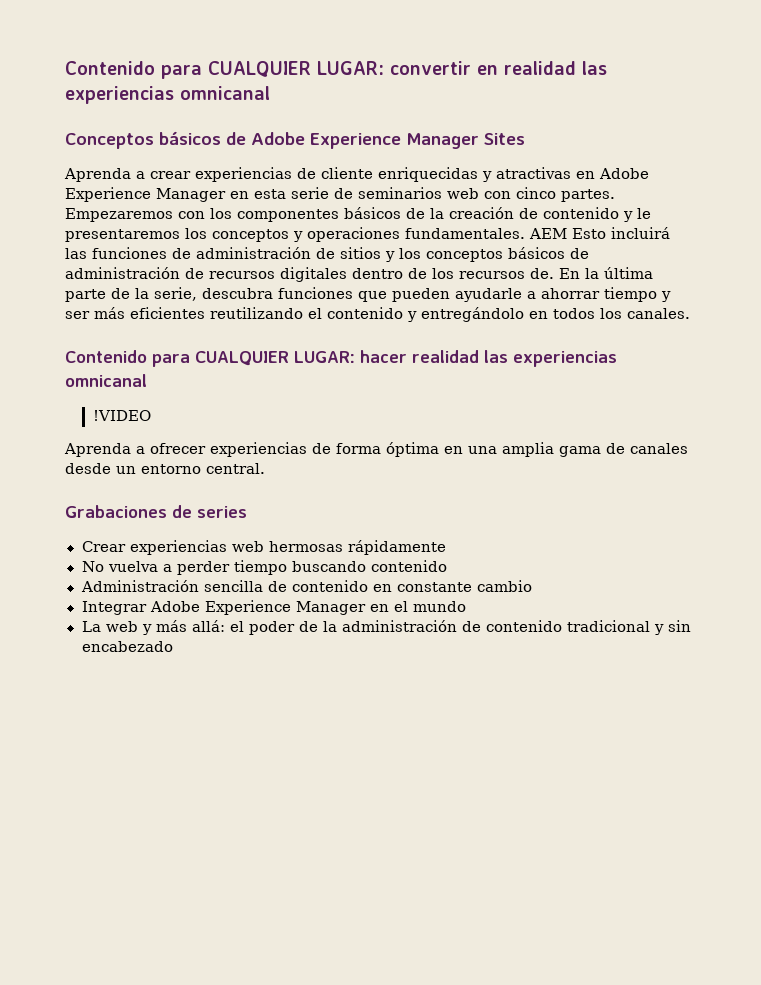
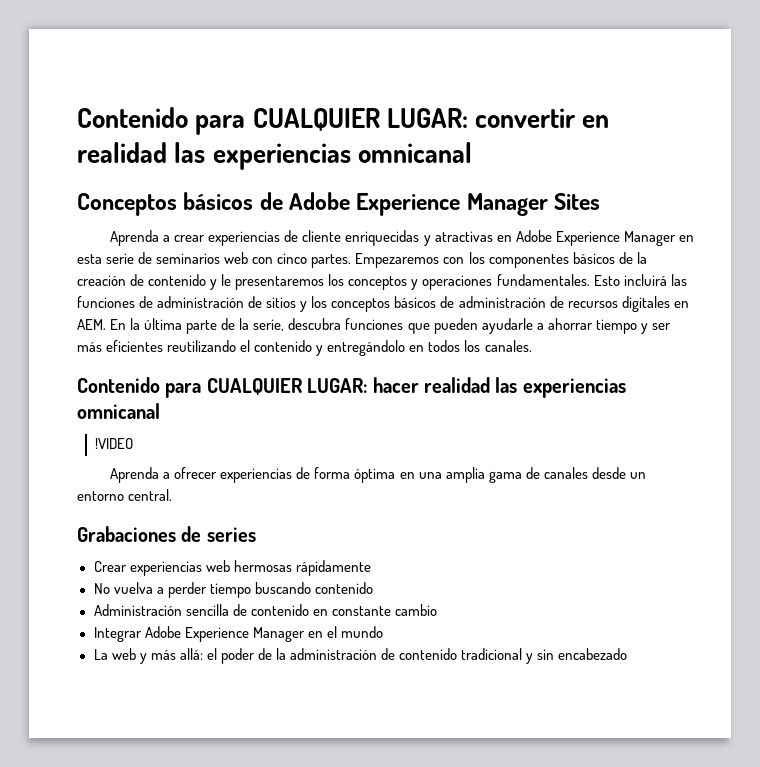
- AEM Esto incluirá las funciones de administración de sitios y los conceptos básicos de administración de recursos digitales dentro de los recursos de. En la última parte de la serie, descubra funciones que pueden ayudarle a ahorrar tiempo y ser más eficientes reutilizando el contenido y entregándolo en todos los canales.
+ Esto incluirá las funciones de administración de sitios y los conceptos básicos de administración de recursos digitales en AEM. En la última parte de la serie, descubra funciones que pueden ayudarle a ahorrar tiempo y ser más eficientes reutilizando el contenido y entregándolo en todos los canales.

